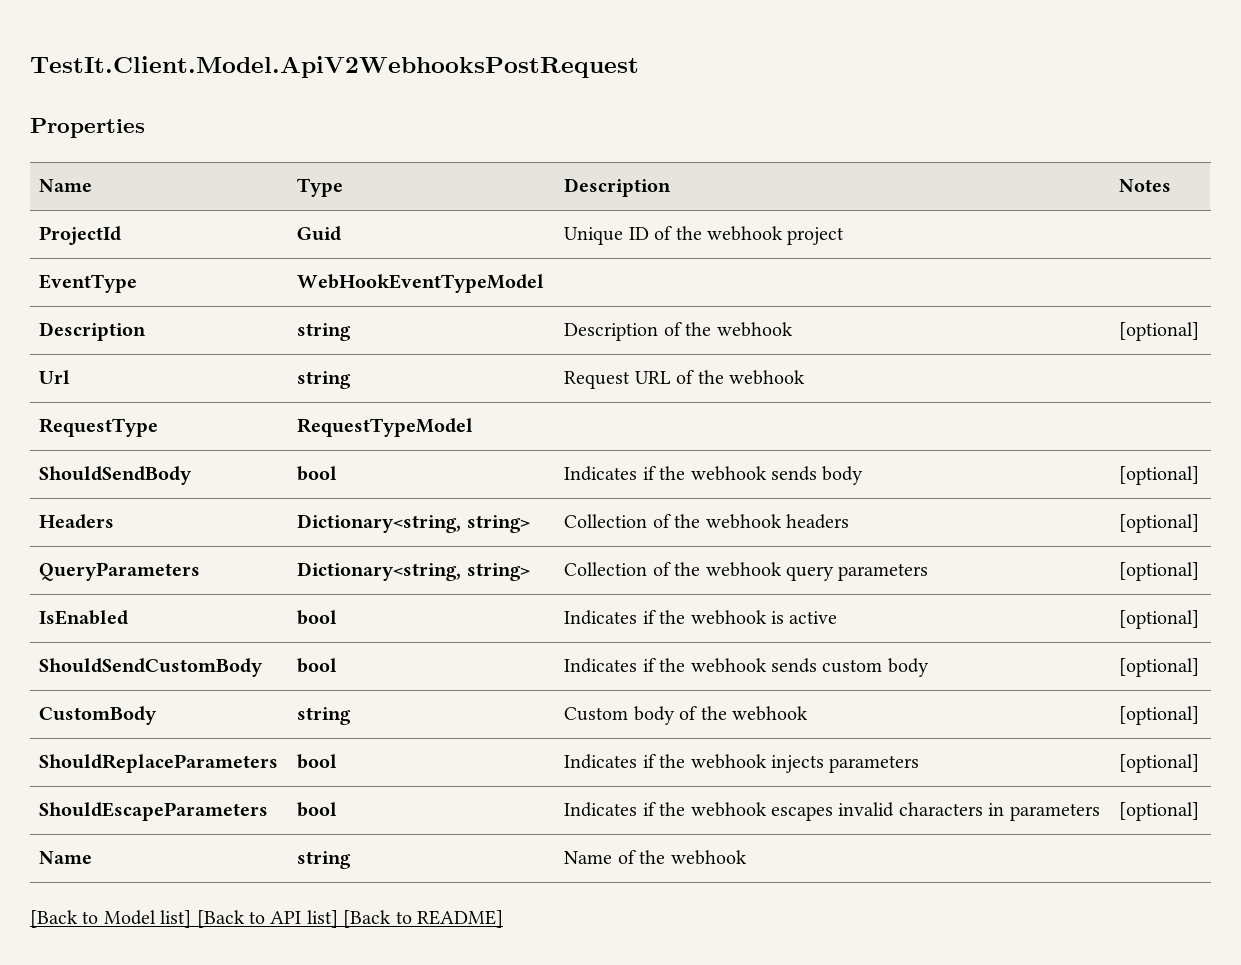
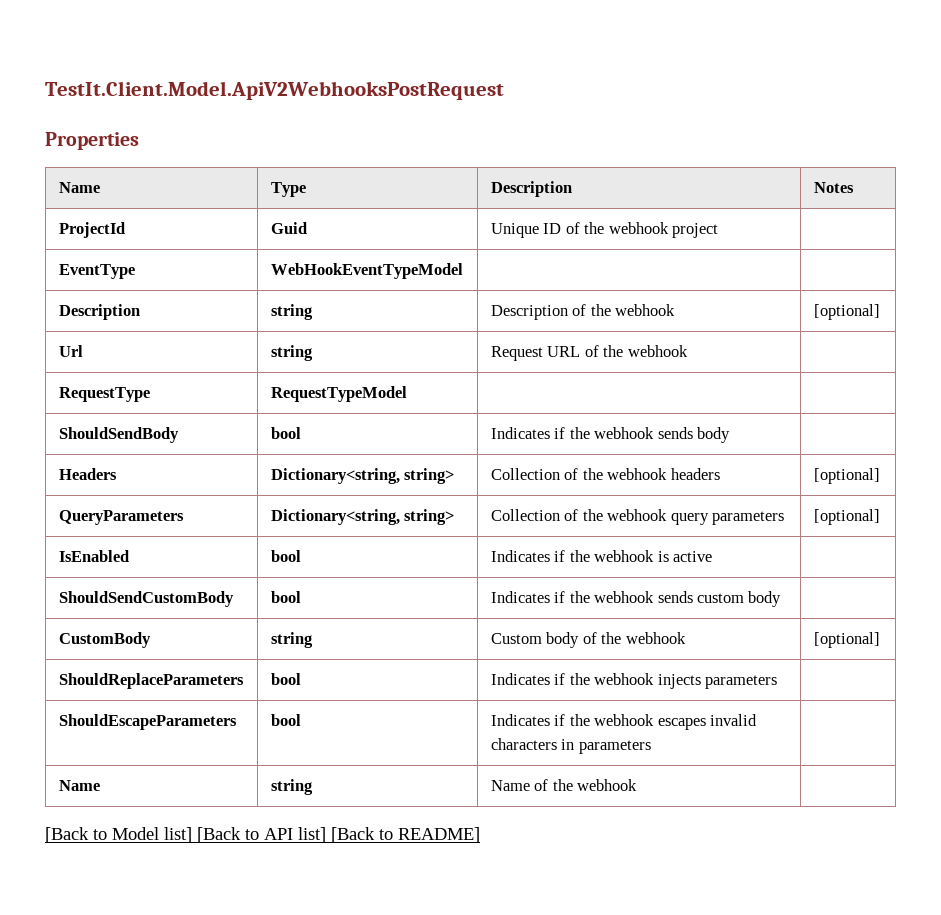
- ShouldSendBody | bool | Indicates if the webhook sends body | [optional]
+ ShouldSendBody | bool | Indicates if the webhook sends body |
- IsEnabled | bool | Indicates if the webhook is active | [optional]
+ IsEnabled | bool | Indicates if the webhook is active |
- ShouldSendCustomBody | bool | Indicates if the webhook sends custom body | [optional]
+ ShouldSendCustomBody | bool | Indicates if the webhook sends custom body |
- ShouldReplaceParameters | bool | Indicates if the webhook injects parameters | [optional]
+ ShouldReplaceParameters | bool | Indicates if the webhook injects parameters |
- ShouldEscapeParameters | bool | Indicates if the webhook escapes invalid characters in parameters | [optional]
+ ShouldEscapeParameters | bool | Indicates if the webhook escapes invalid characters in parameters |

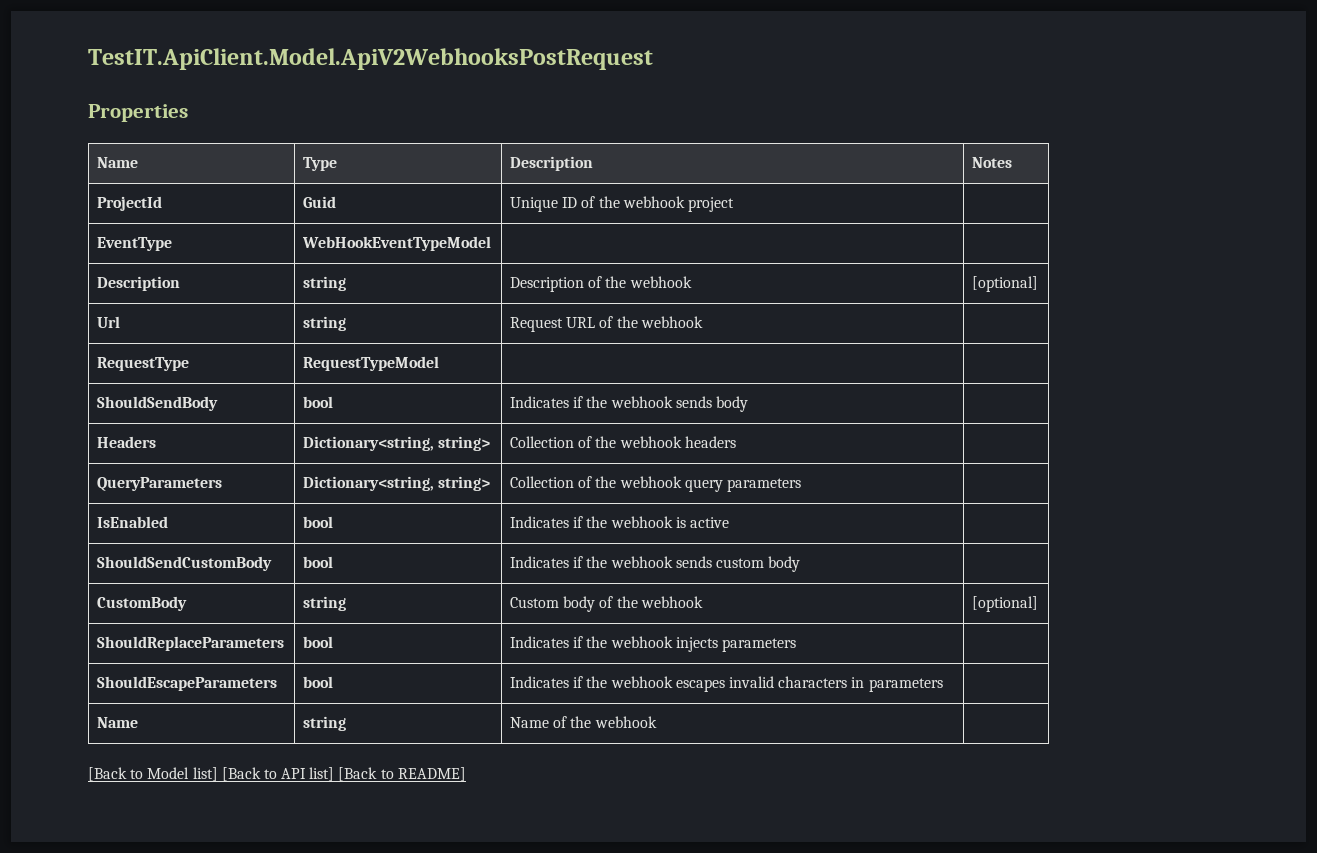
- TestIt.Client.Model.ApiV2WebhooksPostRequest
+ TestIT.ApiClient.Model.ApiV2WebhooksPostRequest
- Headers | Dictionary<string, string> | Collection of the webhook headers | [optional]
+ Headers | Dictionary<string, string> | Collection of the webhook headers |
- QueryParameters | Dictionary<string, string> | Collection of the webhook query parameters | [optional]
+ QueryParameters | Dictionary<string, string> | Collection of the webhook query parameters |

